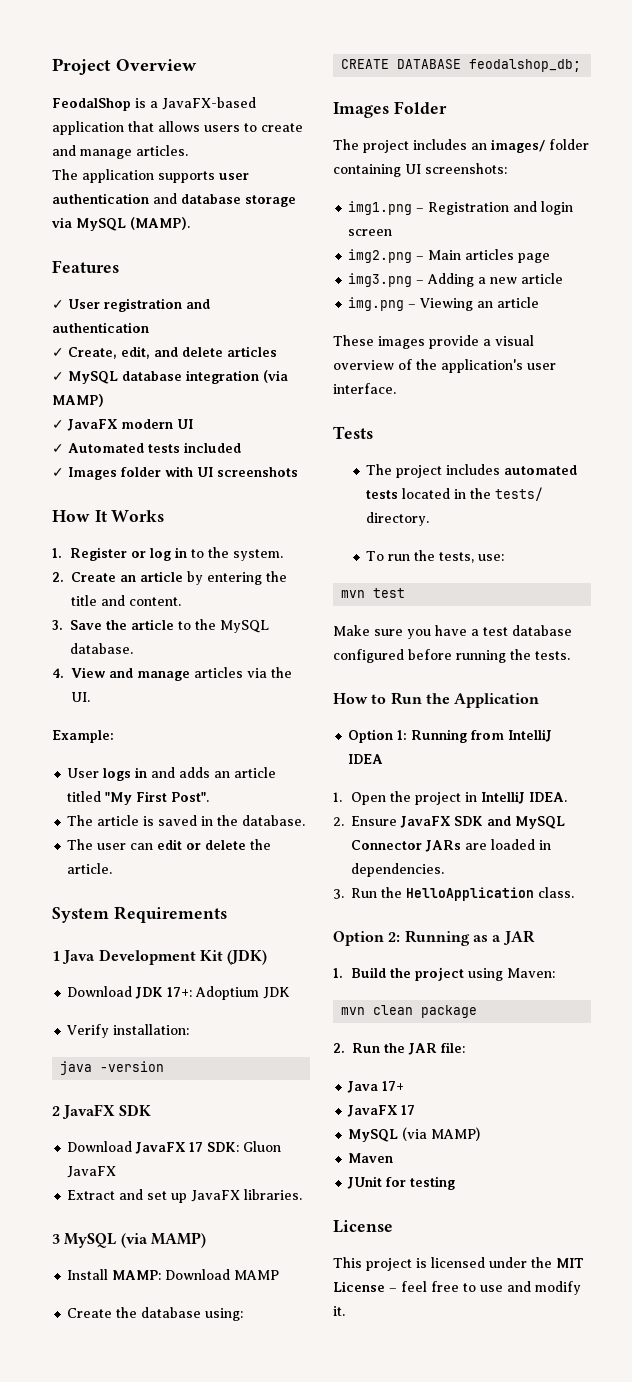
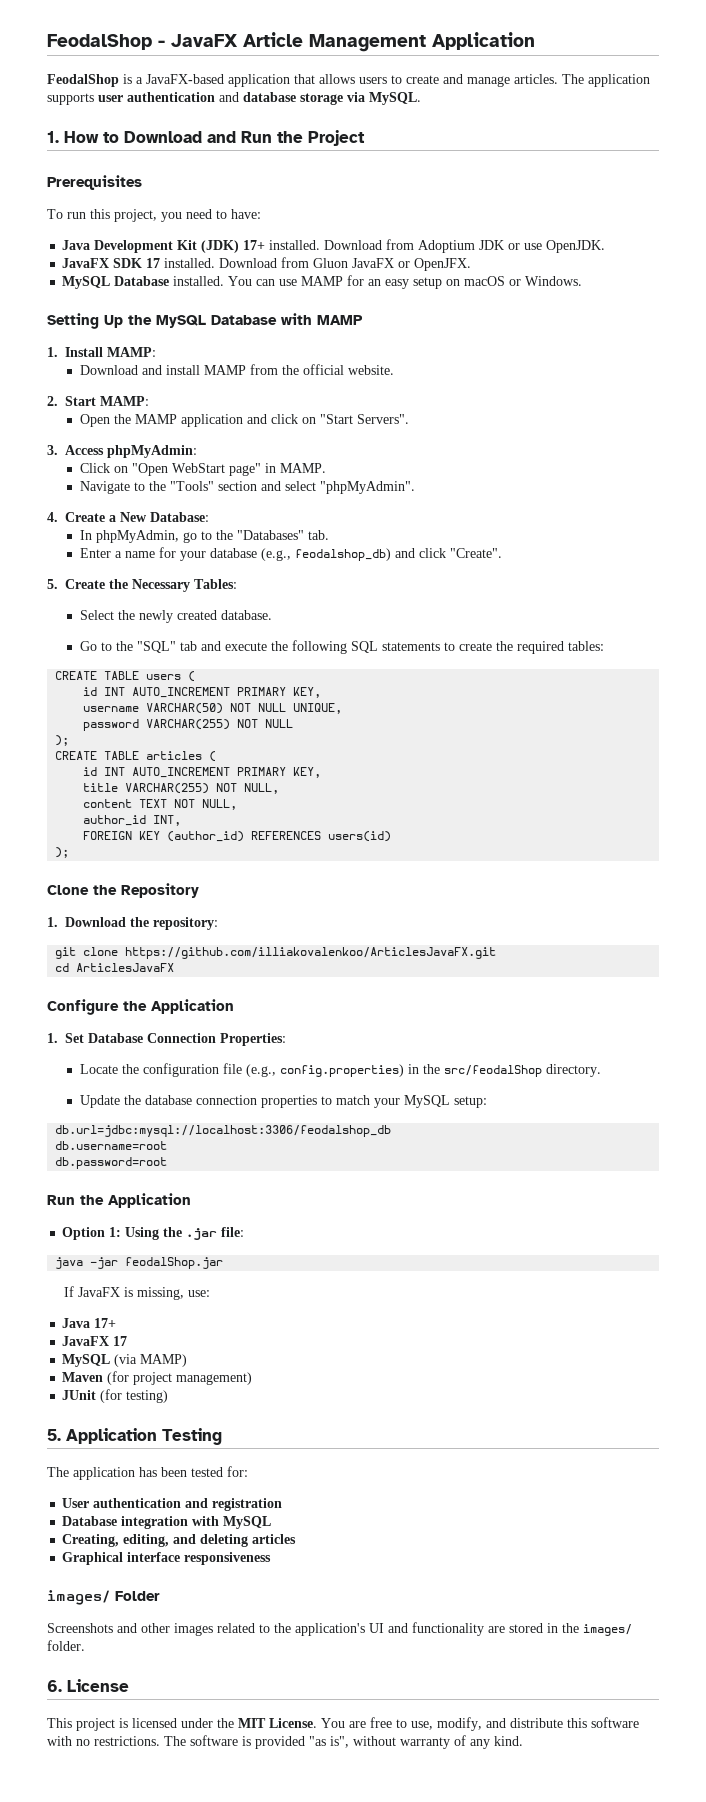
- Project Overview
+ FeodalShop - JavaFX Article Management Application
- FeodalShop is a JavaFX-based application that allows users to create and manage articles.
- The application supports user authentication and database storage via MySQL (MAMP).
- Features
- ✓ User registration and authentication
- ✓ Create, edit, and delete articles
- ✓ MySQL database integration (via MAMP)
- ✓ JavaFX modern UI
- ✓ Automated tests included
- ✓ Images folder with UI screenshots
- How It Works
- 1. Register or log in to the system.
- 2. Create an article by entering the title and content.
- 3. Save the article to the MySQL database.
- 4. View and manage articles via the UI.
- Example:
- User logs in and adds an article titled "My First Post".
- The article is saved in the database.
- The user can edit or delete the article.
- System Requirements
- 1 Java Development Kit (JDK)
- Download JDK 17+: Adoptium JDK
- Verify installation:
- java -version
- 2 JavaFX SDK
- Download JavaFX 17 SDK: Gluon JavaFX
- Extract and set up JavaFX libraries.
- 3 MySQL (via MAMP)
- Install MAMP: Download MAMP
- Create the database using:
- CREATE DATABASE feodalshop_db;
- Images Folder
- The project includes an images/ folder containing UI screenshots:
- img1.png – Registration and login screen
- img2.png – Main articles page
- img3.png – Adding a new article
- img.png – Viewing an article
- These images provide a visual overview of the application's user interface.
- Tests
- The project includes automated tests located in the tests/ directory.
+ FeodalShop is a JavaFX-based application that allows users to create and manage articles. The application supports user authentication and database storage via MySQL.
+ 1. How to Download and Run the Project
+ Prerequisites
+ To run this project, you need to have:
+ Java Development Kit (JDK) 17+ installed. Download from Adoptium JDK or use OpenJDK.
+ JavaFX SDK 17 installed. Download from Gluon JavaFX or OpenJFX.
+ MySQL Database installed. You can use MAMP for an easy setup on macOS or Windows.
+ Setting Up the MySQL Database with MAMP
+ 1. Install MAMP:
+ Download and install MAMP from the official website.
+ 2. Start MAMP:
+ Open the MAMP application and click on "Start Servers".
+ 3. Access phpMyAdmin:
+ Click on "Open WebStart page" in MAMP.
+ Navigate to the "Tools" section and select "phpMyAdmin".
+ 4. Create a New Database:
+ In phpMyAdmin, go to the "Databases" tab.
+ Enter a name for your database (e.g., feodalshop_db) and click "Create".
+ 5. Create the Necessary Tables:
+ Select the newly created database.
+ Go to the "SQL" tab and execute the following SQL statements to create the required tables:
+ CREATE TABLE users (
+ id INT AUTO_INCREMENT PRIMARY KEY,
+ username VARCHAR(50) NOT NULL UNIQUE,
+ password VARCHAR(255) NOT NULL
+ );
+ CREATE TABLE articles (
+ id INT AUTO_INCREMENT PRIMARY KEY,
+ title VARCHAR(255) NOT NULL,
+ content TEXT NOT NULL,
+ author_id INT,
+ FOREIGN KEY (author_id) REFERENCES users(id)
+ );
+ Clone the Repository
+ 1. Download the repository:
+ git clone https://github.com/illiakovalenkoo/ArticlesJavaFX.git
+ cd ArticlesJavaFX
+ Configure the Application
+ 1. Set Database Connection Properties:
+ Locate the configuration file (e.g., config.properties) in the src/feodalShop directory.
- To run the tests, use:
- mvn test
- Make sure you have a test database configured before running the tests.
- How to Run the Application
+ Update the database connection properties to match your MySQL setup:
+ db.url=jdbc:mysql://localhost:3306/feodalshop_db
+ db.username=root
+ db.password=root
+ Run the Application
- Option 1: Running from IntelliJ IDEA
- 1. Open the project in IntelliJ IDEA.
- 2. Ensure JavaFX SDK and MySQL Connector JARs are loaded in dependencies.
- 3. Run the HelloApplication class.
- Option 2: Running as a JAR
- 1. Build the project using Maven:
- mvn clean package
- 2. Run the JAR file:
+ Option 1: Using the .jar file:
+ java -jar feodalShop.jar
+ If JavaFX is missing, use:
- Maven
- JUnit for testing
- License
+ Maven (for project management)
+ JUnit (for testing)
+ 5. Application Testing
+ The application has been tested for:
+ User authentication and registration
+ Database integration with MySQL
+ Creating, editing, and deleting articles
+ Graphical interface responsiveness
+ images/ Folder
+ Screenshots and other images related to the application's UI and functionality are stored in the images/ folder.
+ 6. License
- This project is licensed under the MIT License – feel free to use and modify it.
+ This project is licensed under the MIT License. You are free to use, modify, and distribute this software with no restrictions. The software is provided "as is", without warranty of any kind.

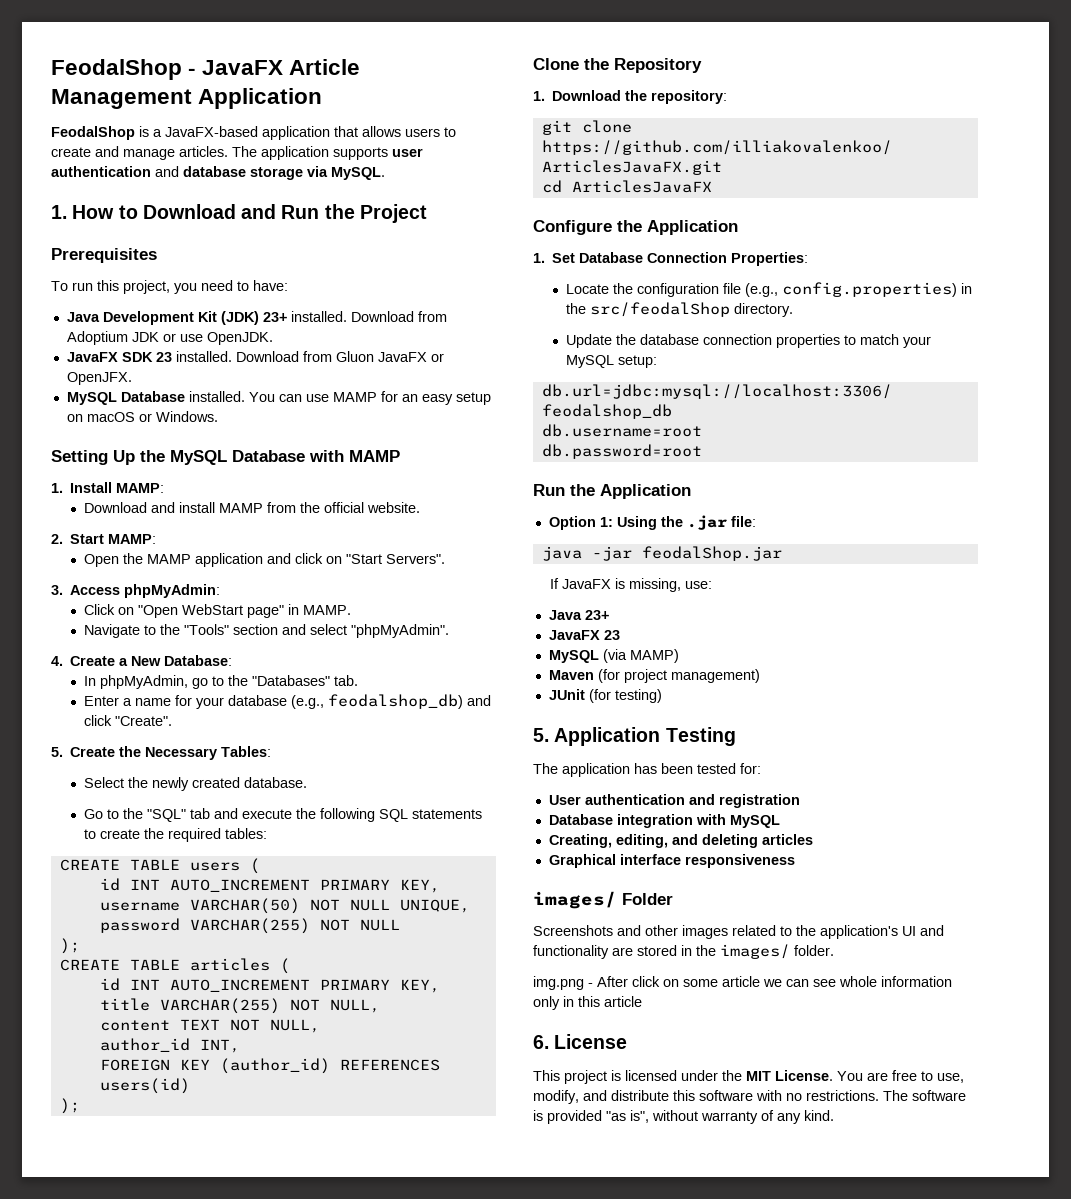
- Java Development Kit (JDK) 17+ installed.
+ Java Development Kit (JDK) 23+ installed.
- JavaFX SDK 17 installed.
+ JavaFX SDK 23 installed.
- Java 17+
- JavaFX 17
+ Java 23+
+ JavaFX 23
+ img.png - After click on some article we can see whole information only in this article

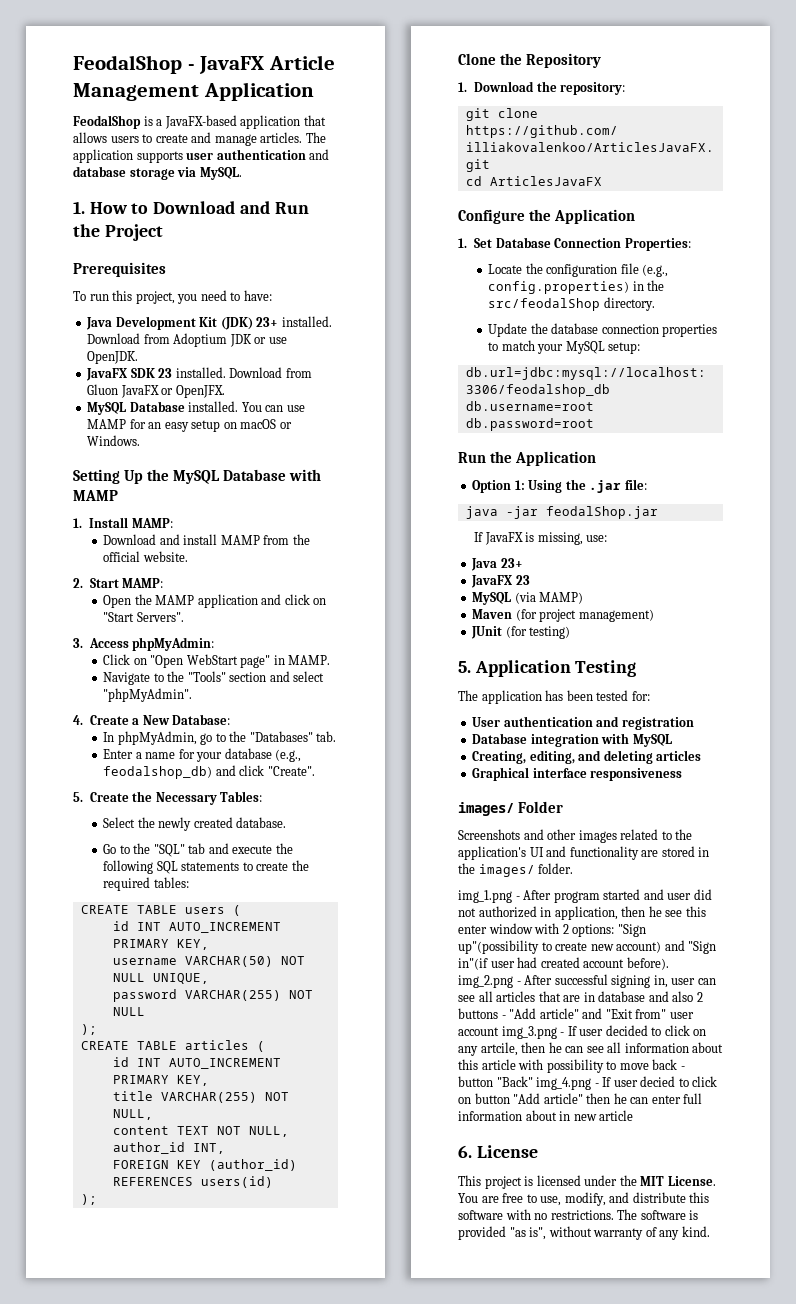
- img.png - After click on some article we can see whole information only in this article
+ img_1.png - After program started and user did not authorized in application, then he see this enter window with 2 options: "Sign up"(possibility to create new account) and "Sign in"(if user had created account before). img_2.png - After successful signing in, user can see all articles that are in database and also 2 buttons - "Add article" and "Exit from" user account img_3.png - If user decided to click on any artcile, then he can see all information about this article with possibility to move back - button "Back" img_4.png - If user decied to click on button "Add article" then he can enter full information about in new article

